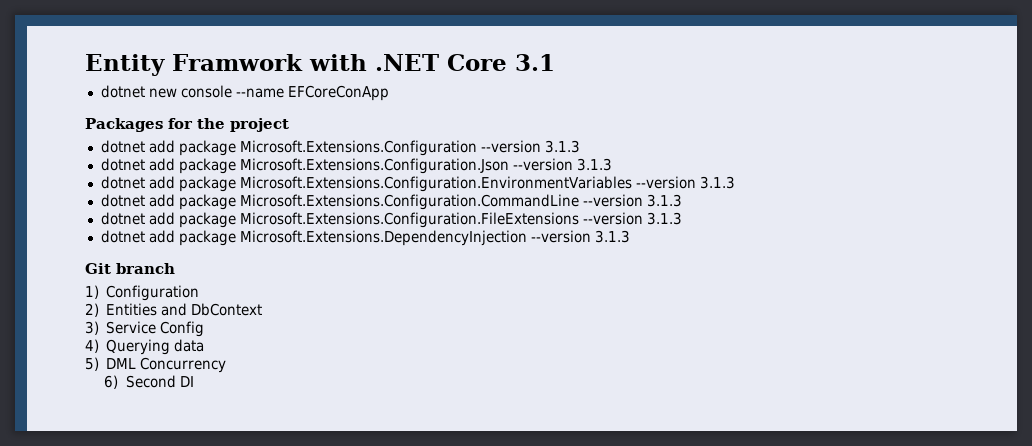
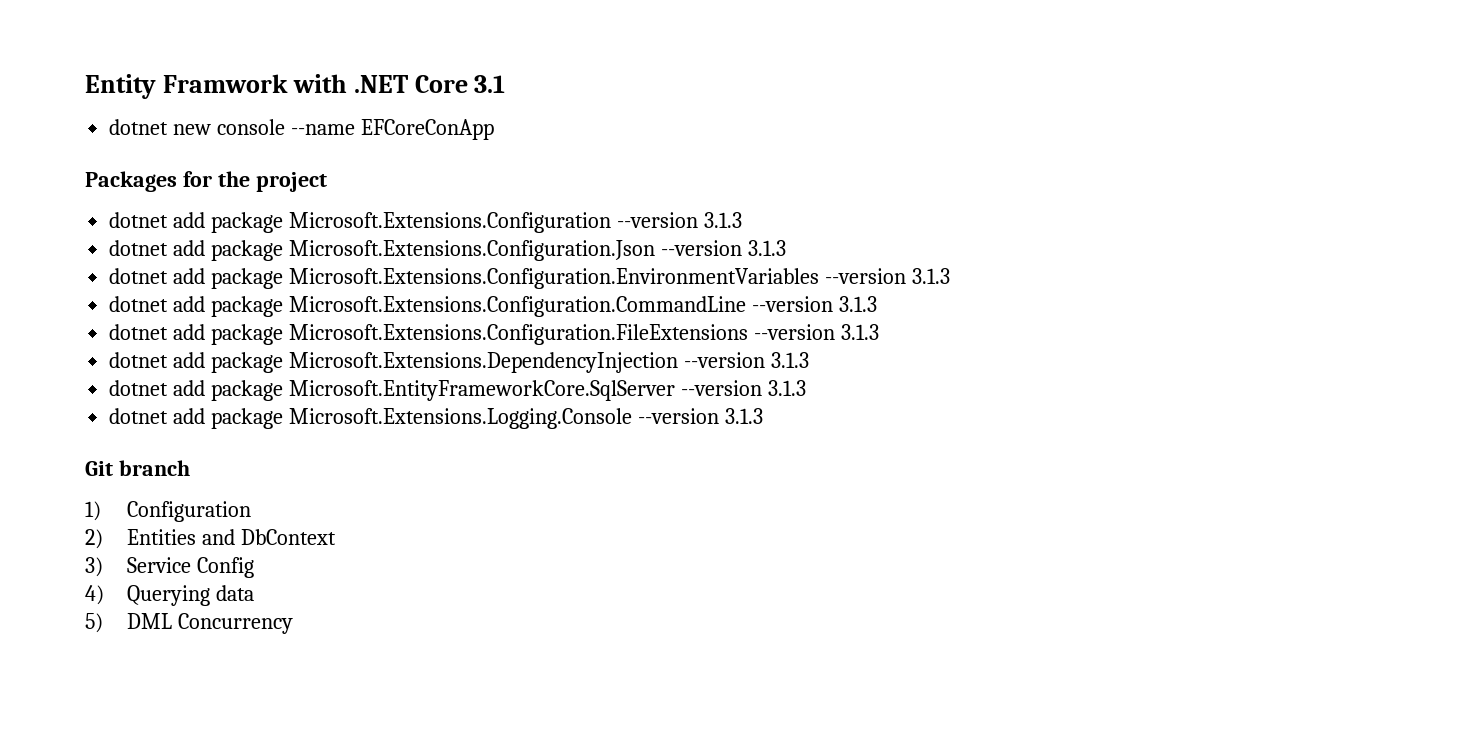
+ dotnet add package Microsoft.EntityFrameworkCore.SqlServer --version 3.1.3
+ dotnet add package Microsoft.Extensions.Logging.Console --version 3.1.3
- 6) Second DI

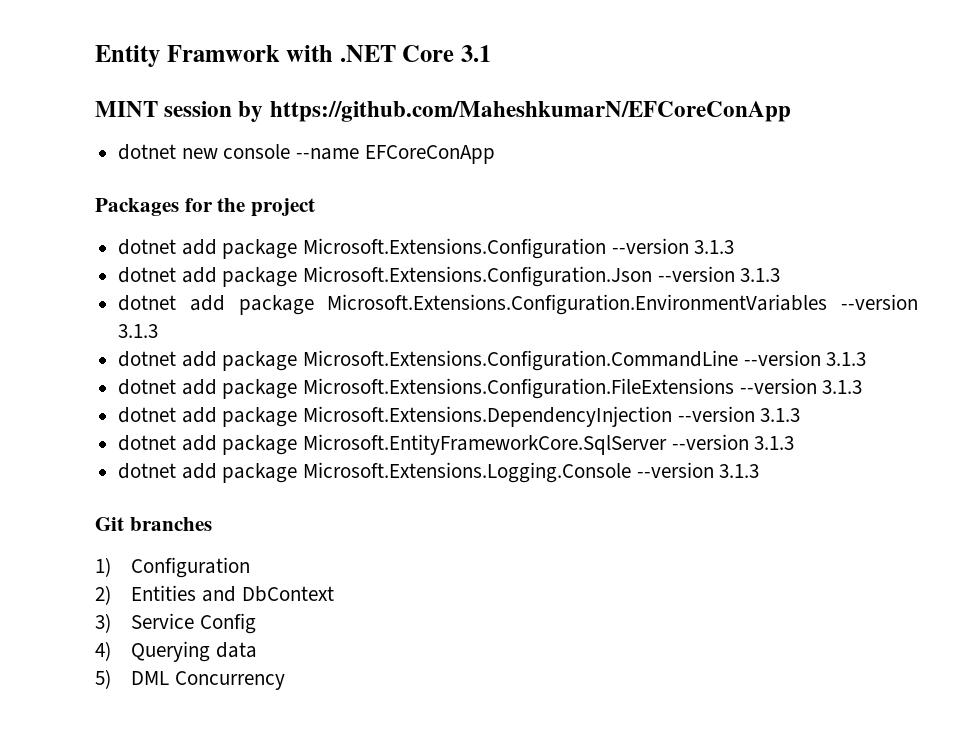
+ MINT session by https://github.com/MaheshkumarN/EFCoreConApp
- Git branch
+ Git branches

